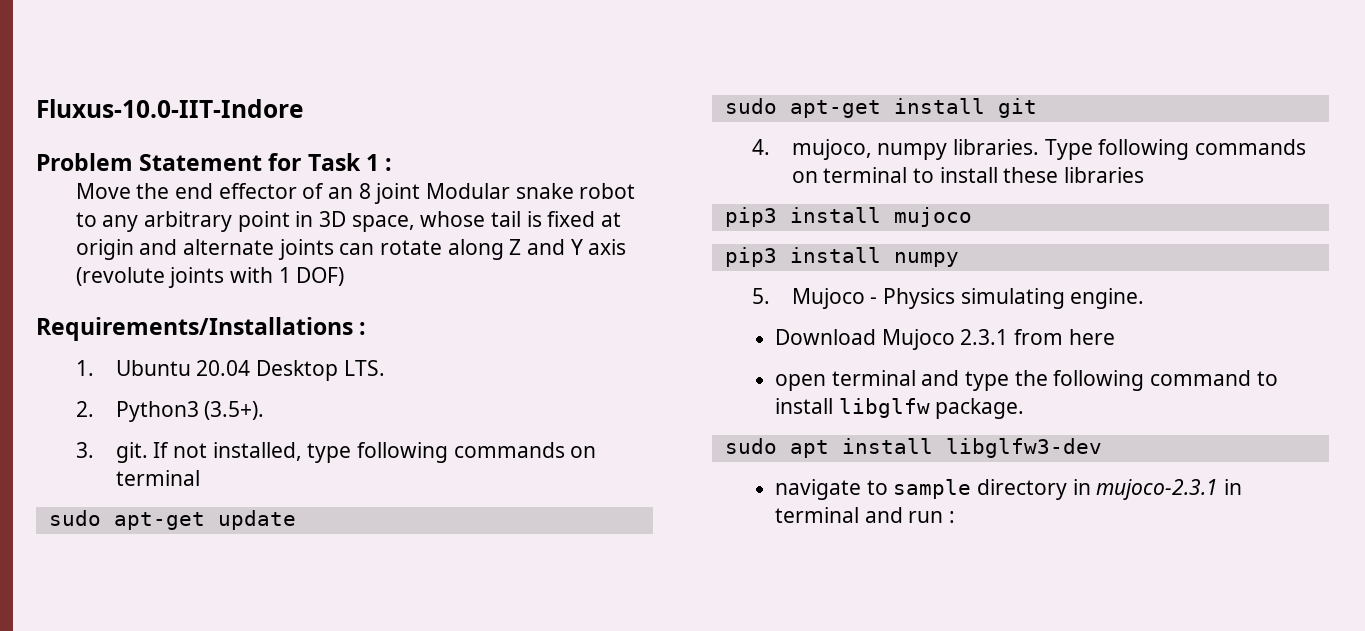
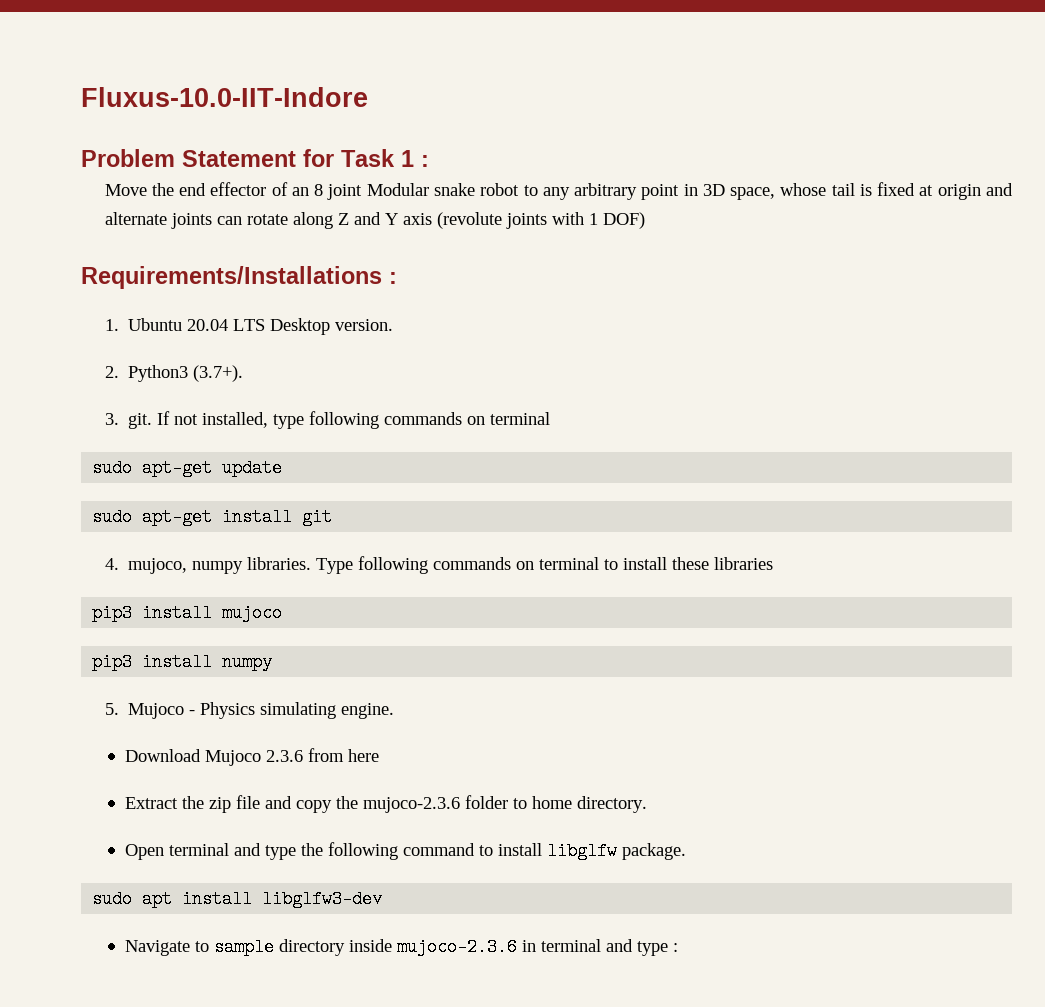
- 1. Ubuntu 20.04 Desktop LTS.
+ 1. Ubuntu 20.04 LTS Desktop version.
- 2. Python3 (3.5+).
+ 2. Python3 (3.7+).
- Download Mujoco 2.3.1 from here
+ Download Mujoco 2.3.6 from here
- open terminal and type the following command to install libglfw package.
+ Extract the zip file and copy the mujoco-2.3.6 folder to home directory.
+ Open terminal and type the following command to install libglfw package.
- navigate to sample directory in mujoco-2.3.1 in terminal and run :
+ Navigate to sample directory inside mujoco-2.3.6 in terminal and type :

